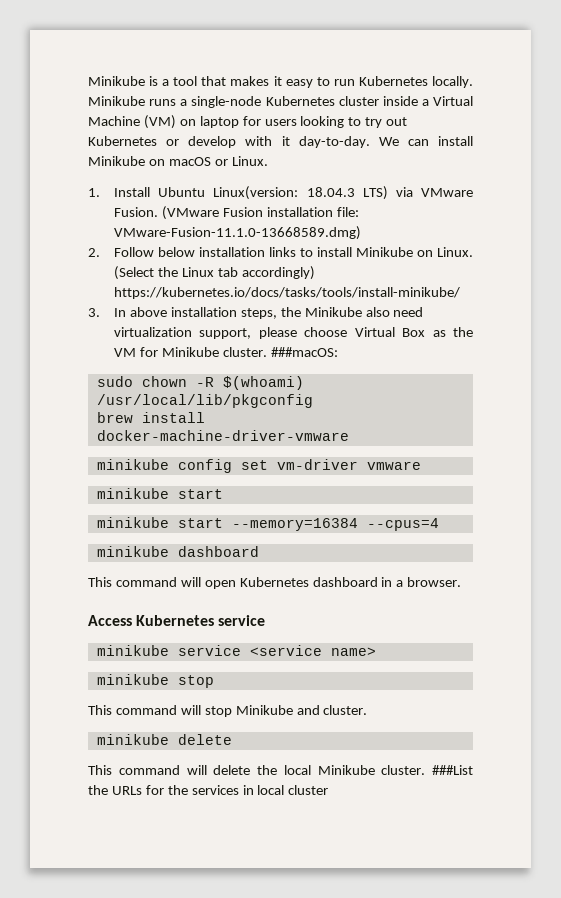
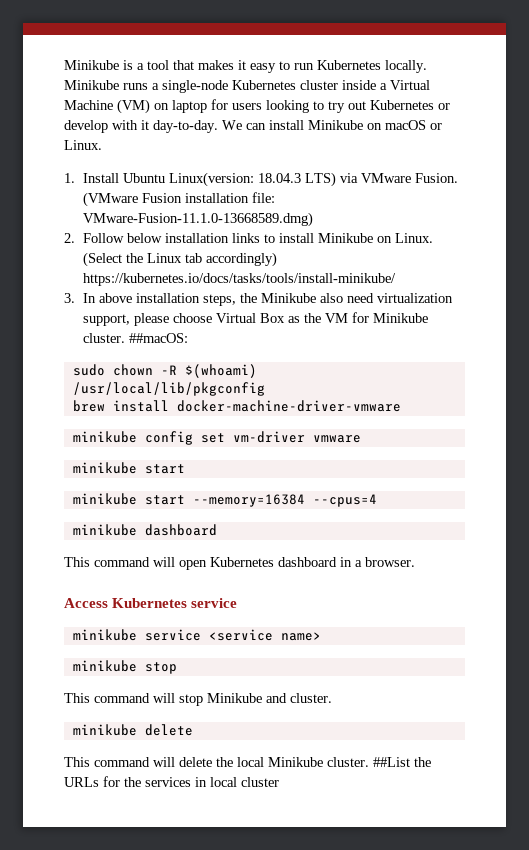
- ###macOS:
+ ##macOS:
- ###List the URLs for the services in local cluster
+ ##List the URLs for the services in local cluster

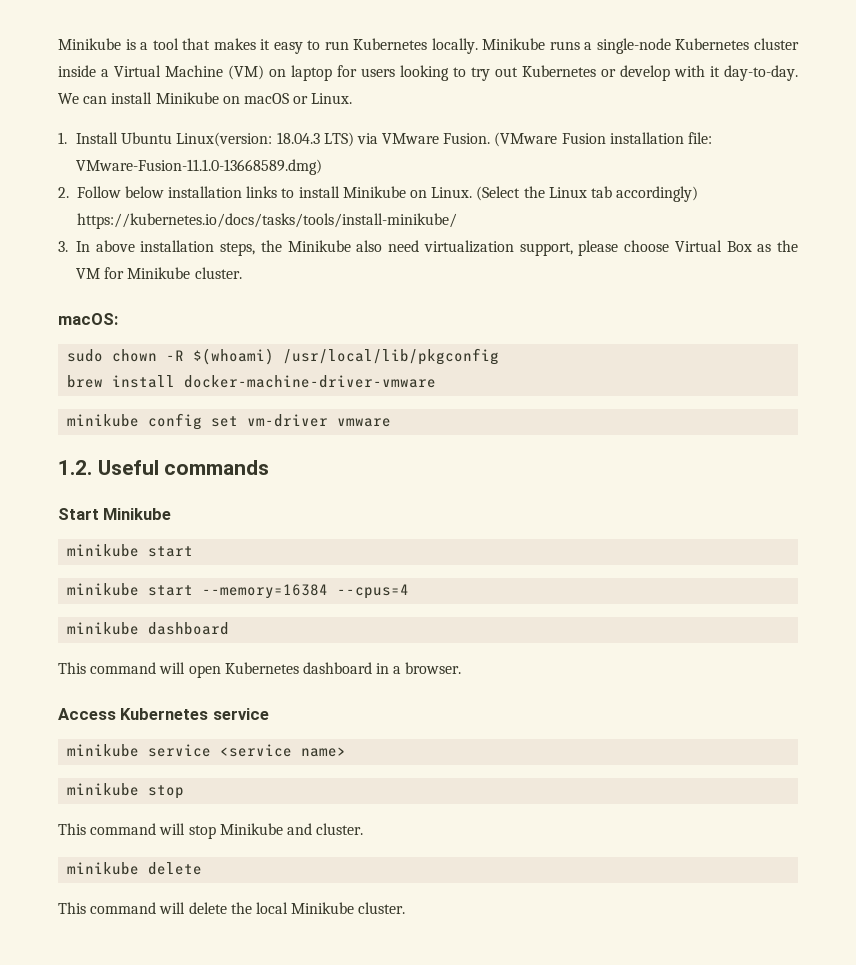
- 3. In above installation steps, the Minikube also need virtualization support, please choose Virtual Box as the VM for Minikube cluster. ##macOS:
+ 3. In above installation steps, the Minikube also need virtualization support, please choose Virtual Box as the VM for Minikube cluster.
+ macOS:
+ 1.2. Useful commands
+ Start Minikube
- ##List the URLs for the services in local cluster

